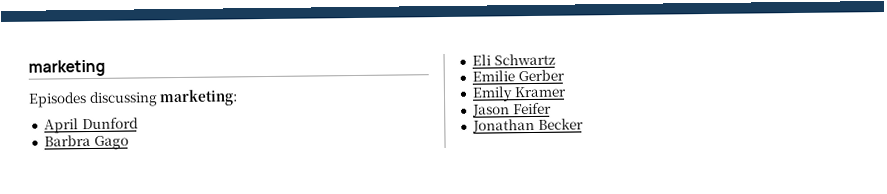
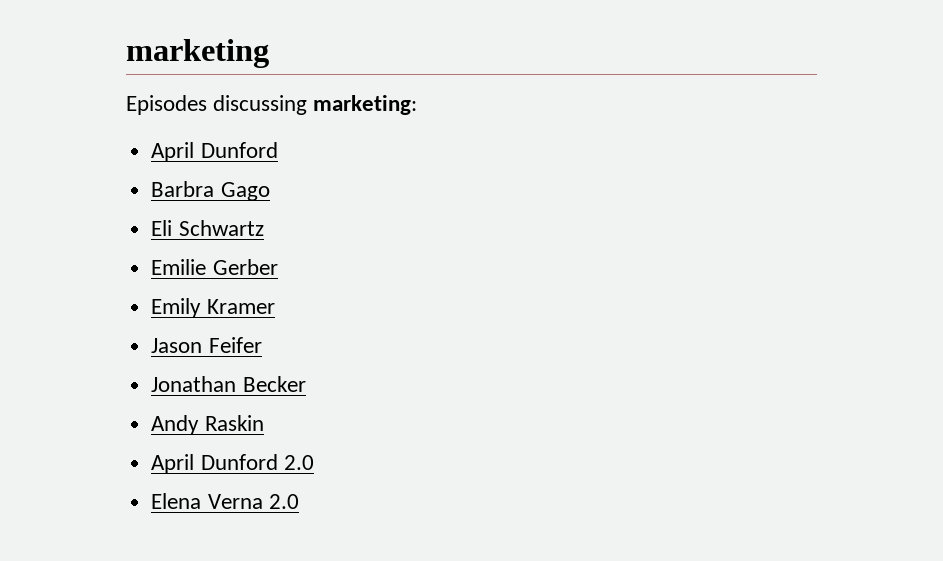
+ Andy Raskin
+ April Dunford 2.0
+ Elena Verna 2.0

